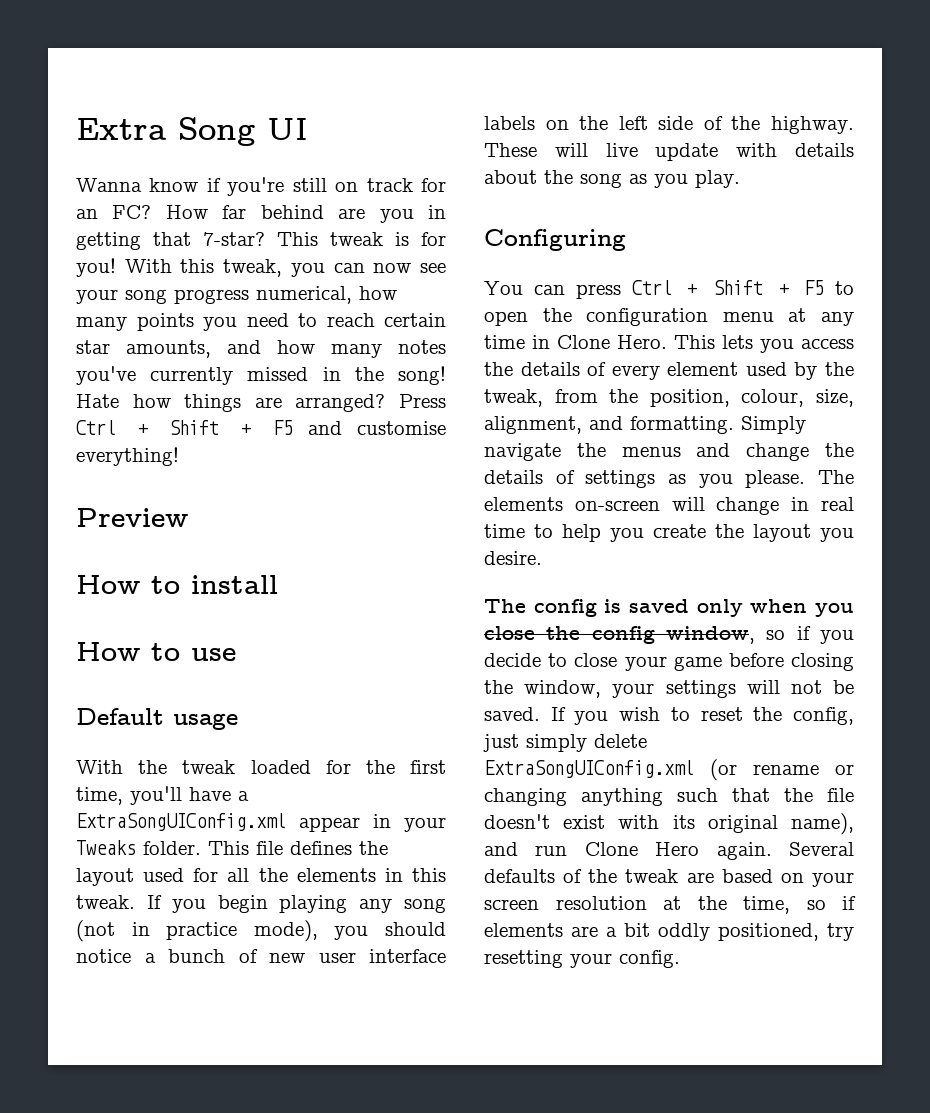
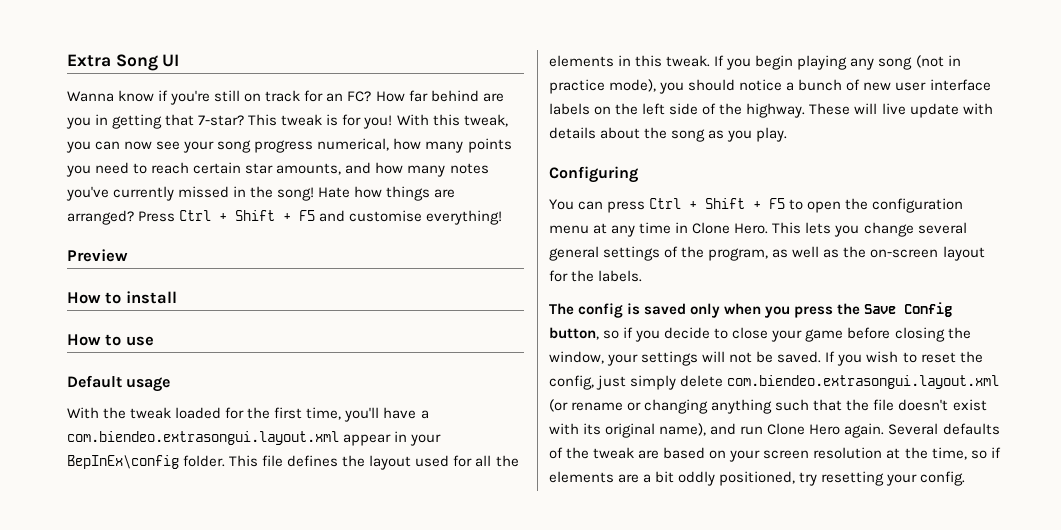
- With the tweak loaded for the first time, you'll have a ExtraSongUIConfig.xml appear in your Tweaks folder.
+ With the tweak loaded for the first time, you'll have a com.biendeo.extrasongui.layout.xml appear in your BepInEx\config folder.
- This lets you access the details of every element used by the tweak, from the position, colour, size, alignment, and formatting. Simply navigate the menus and change the details of settings as you please. The elements on-screen will change in real time to help you create the layout you desire.
+ This lets you change several general settings of the program, as well as the on-screen layout for the labels.
- The config is saved only when you close the config window, so if you decide to close your game before closing the window, your settings will not be saved.
+ The config is saved only when you press the Save Config button, so if you decide to close your game before closing the window, your settings will not be saved.
- If you wish to reset the config, just simply delete ExtraSongUIConfig.xml (or rename or changing anything such that the file doesn't exist with its original name), and run Clone Hero again.
+ If you wish to reset the config, just simply delete com.biendeo.extrasongui.layout.xml (or rename or changing anything such that the file doesn't exist with its original name), and run Clone Hero again.

